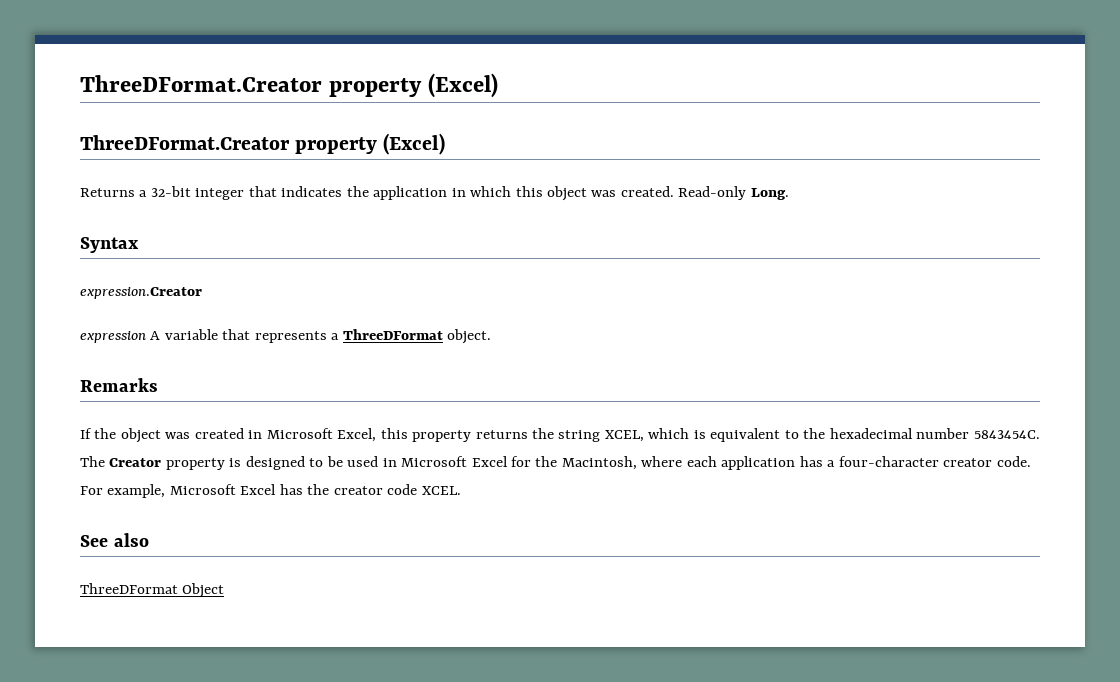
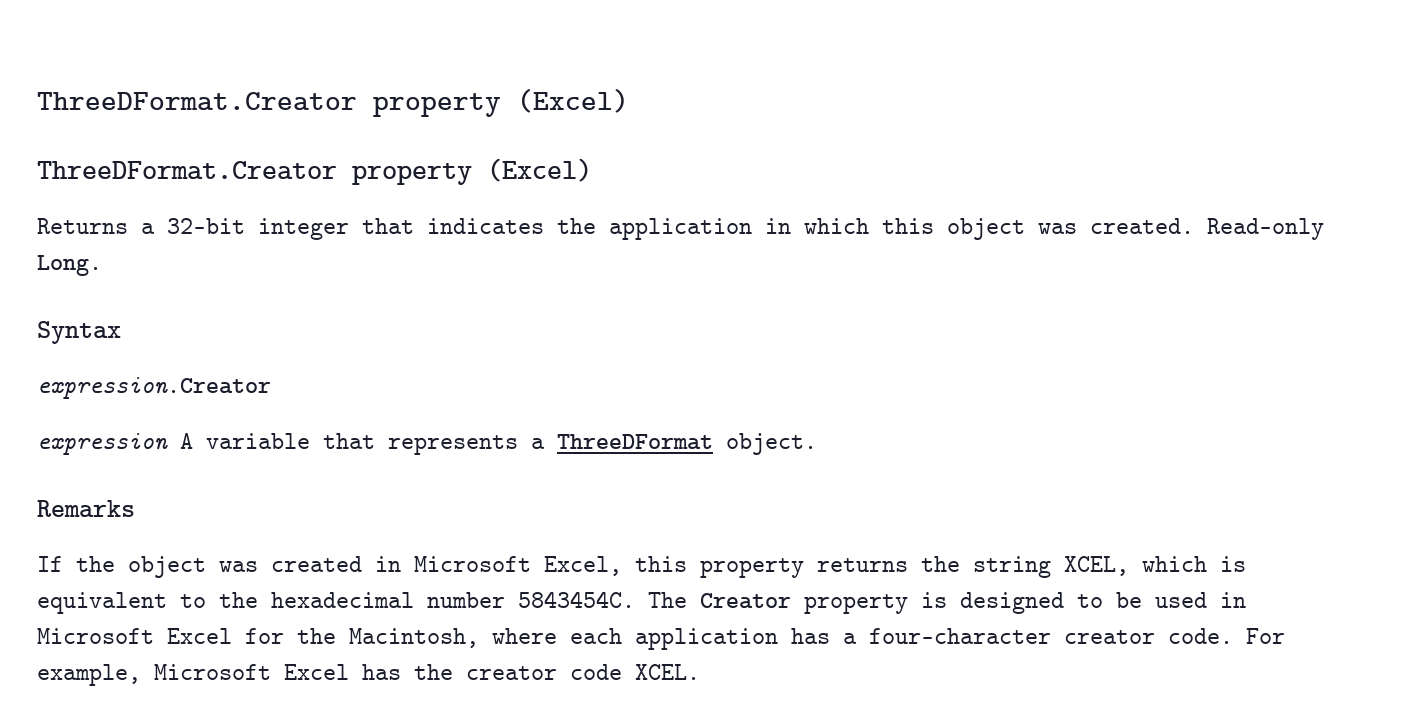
- See also
- ThreeDFormat Object

